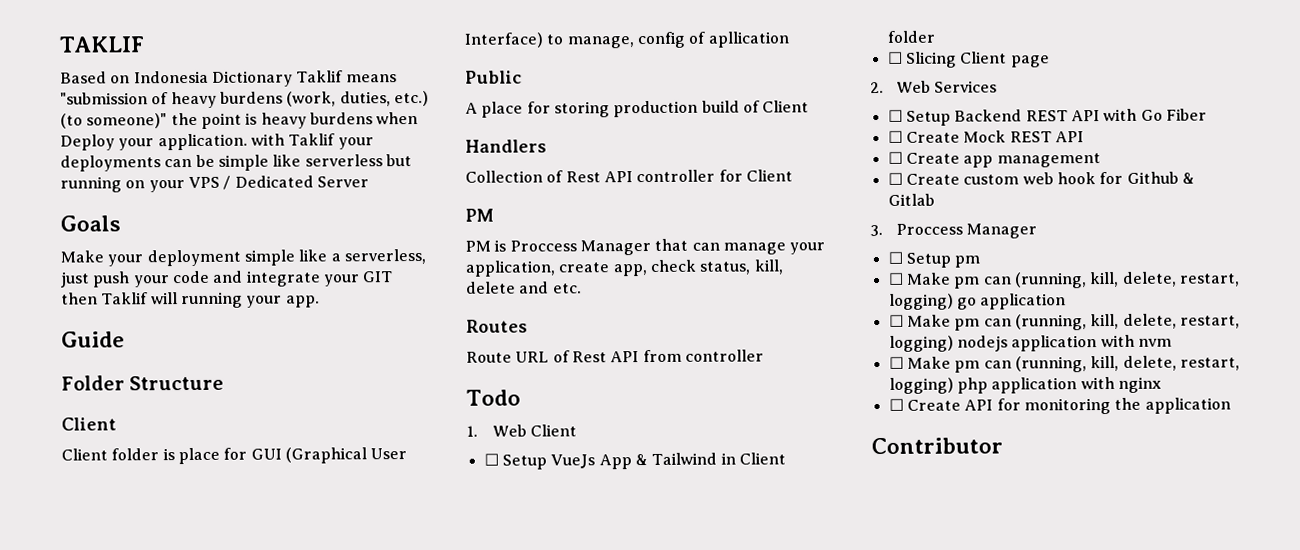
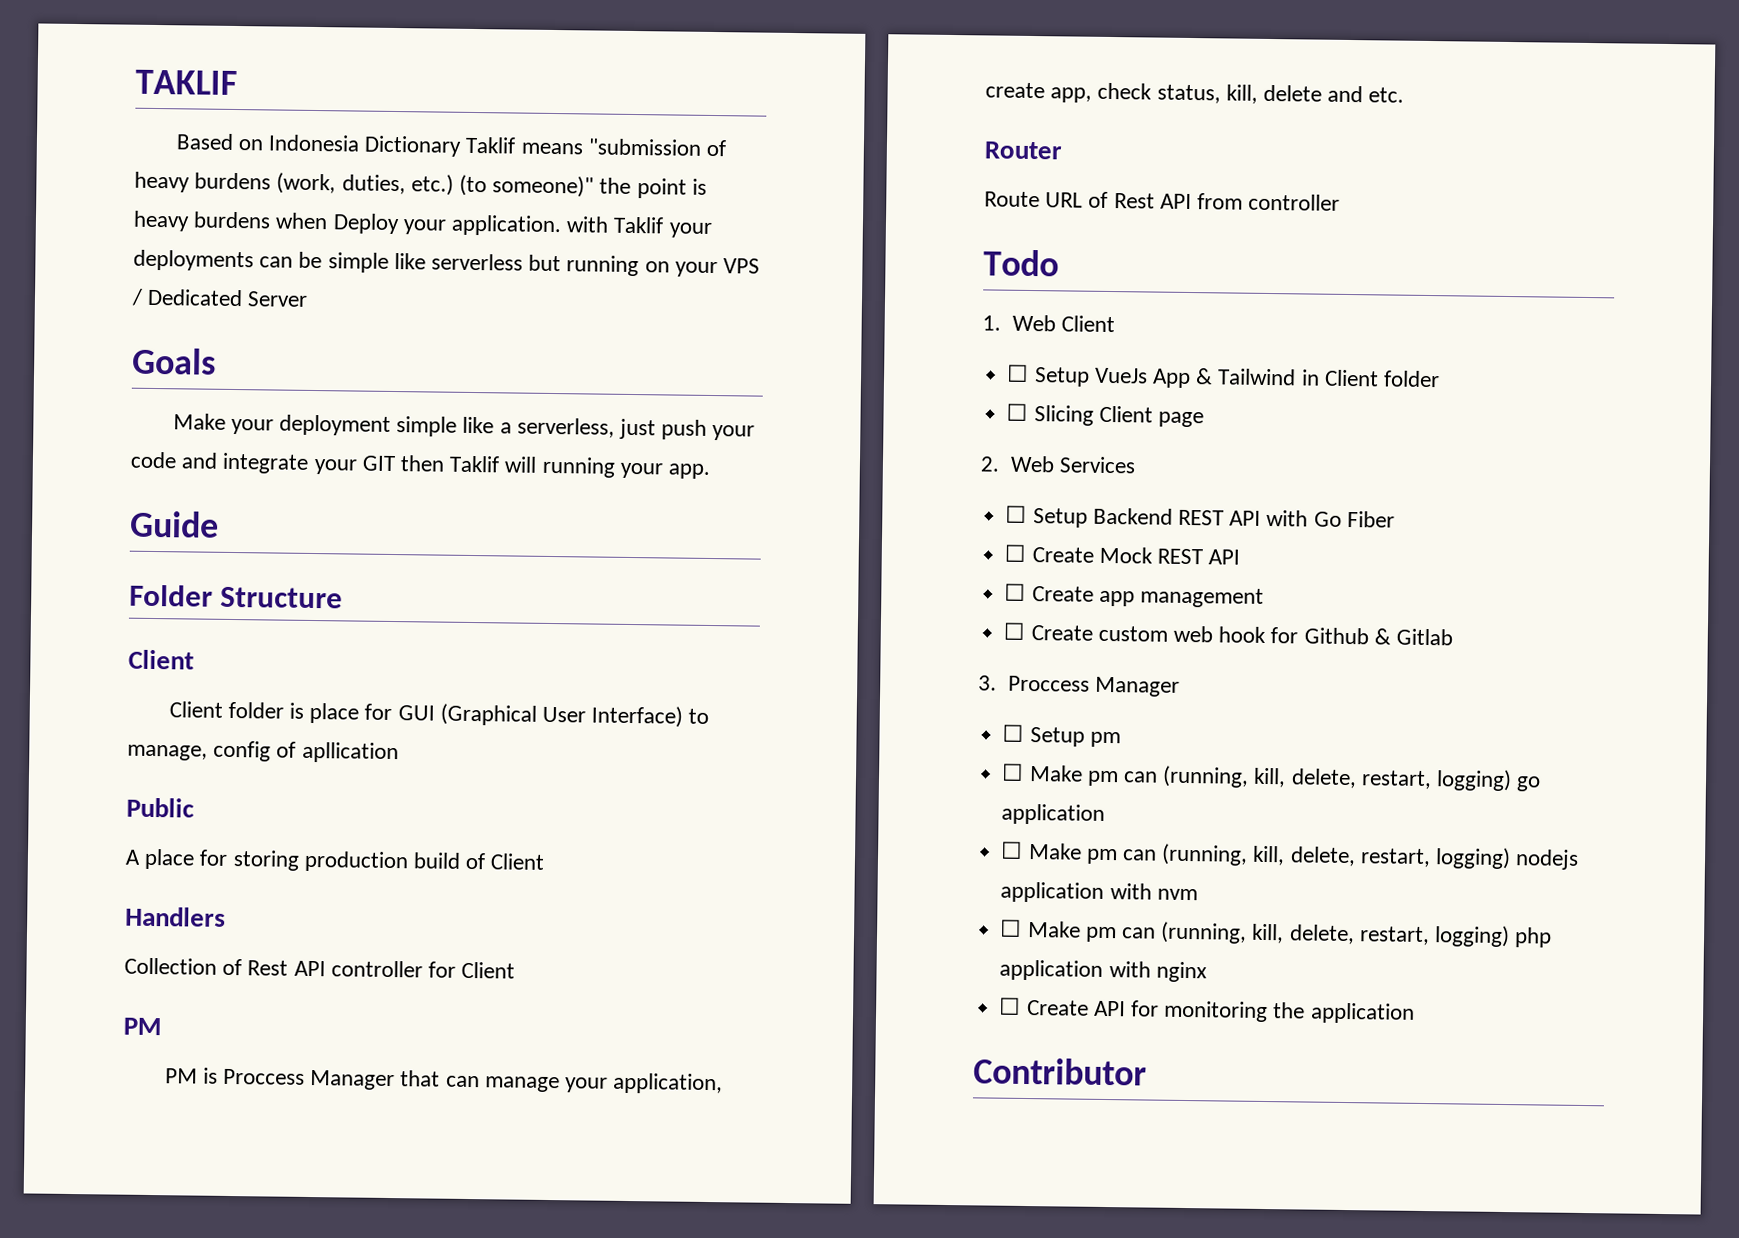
- Routes
+ Router

